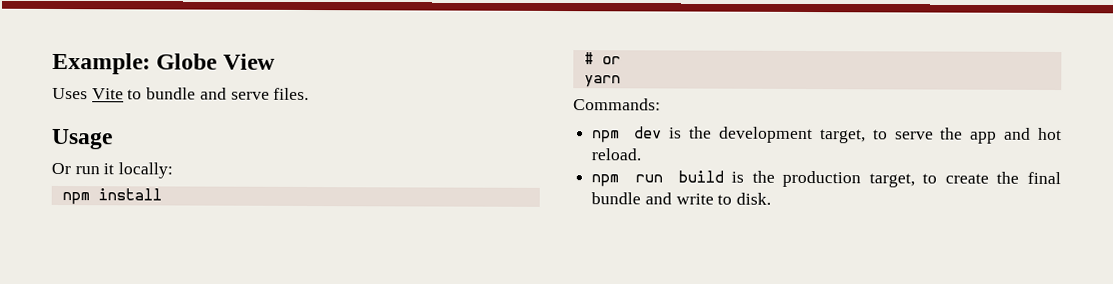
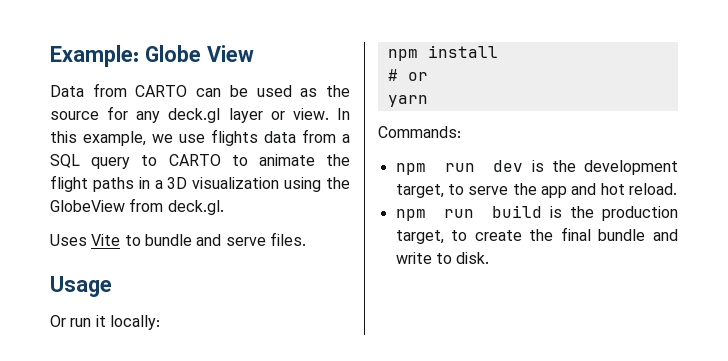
+ Data from CARTO can be used as the source for any deck.gl layer or view. In this example, we use flights data from a SQL query to CARTO to animate the flight paths in a 3D visualization using the GlobeView from deck.gl.
- npm dev is the development target, to serve the app and hot reload.
+ npm run dev is the development target, to serve the app and hot reload.

